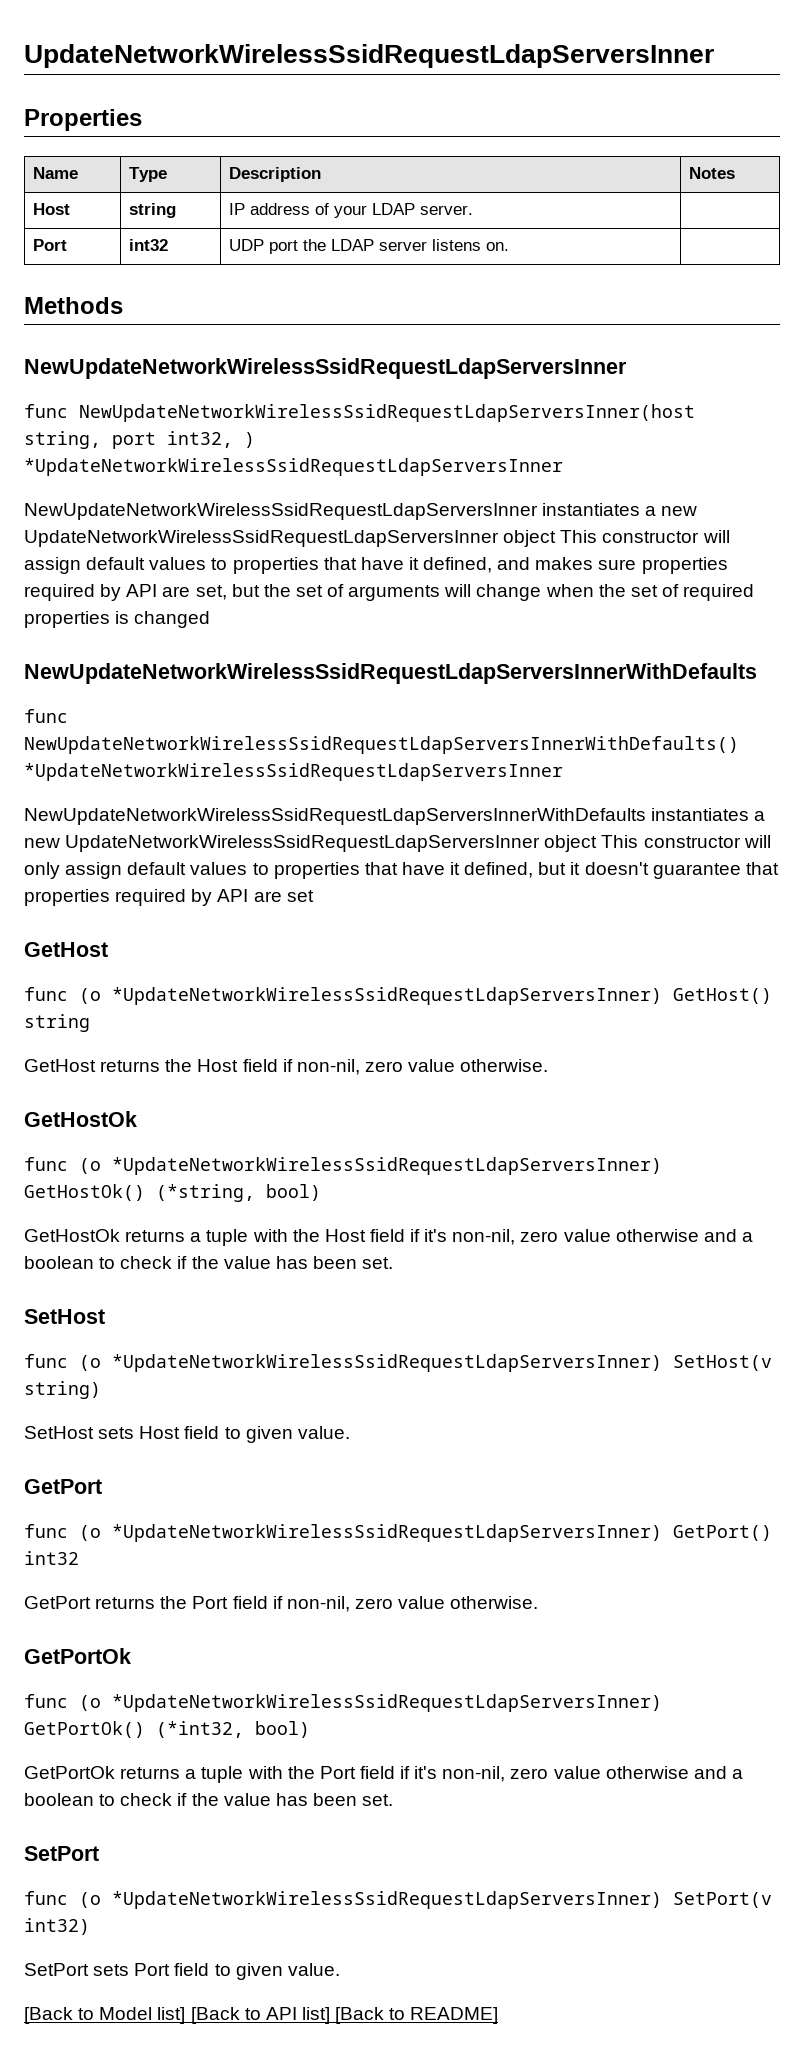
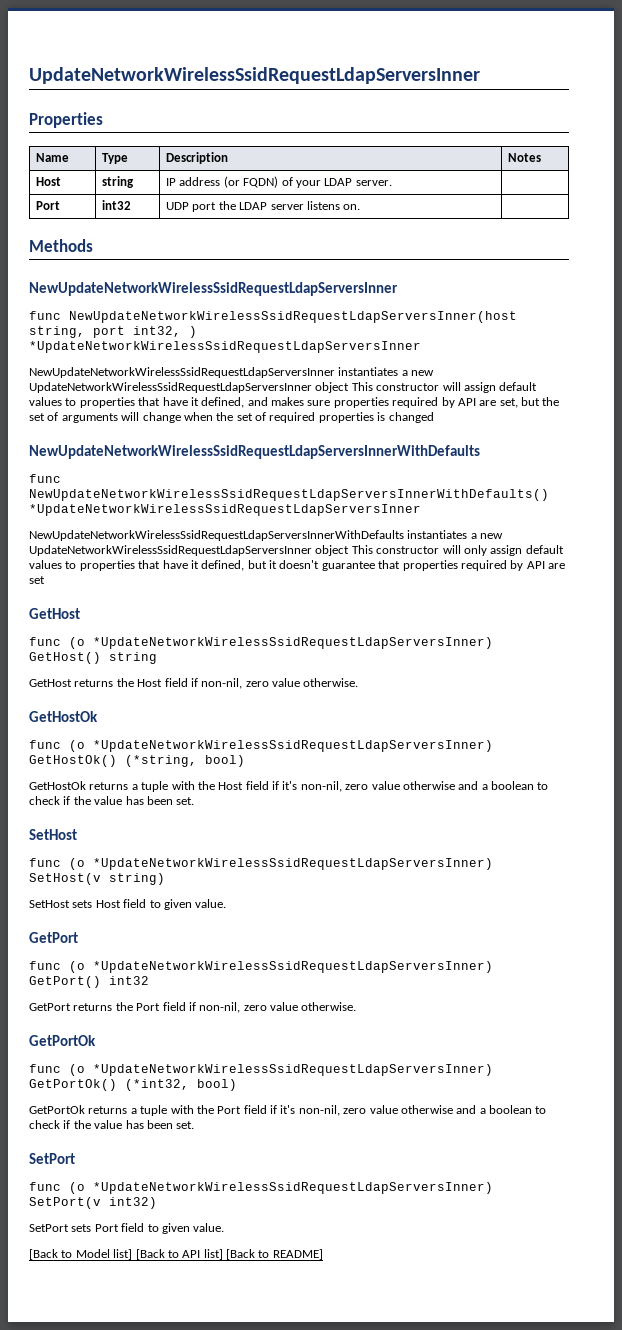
- Host | string | IP address of your LDAP server. |
+ Host | string | IP address (or FQDN) of your LDAP server. |

